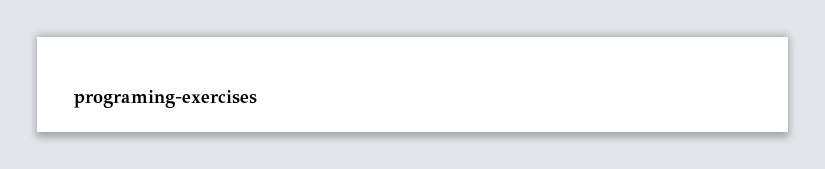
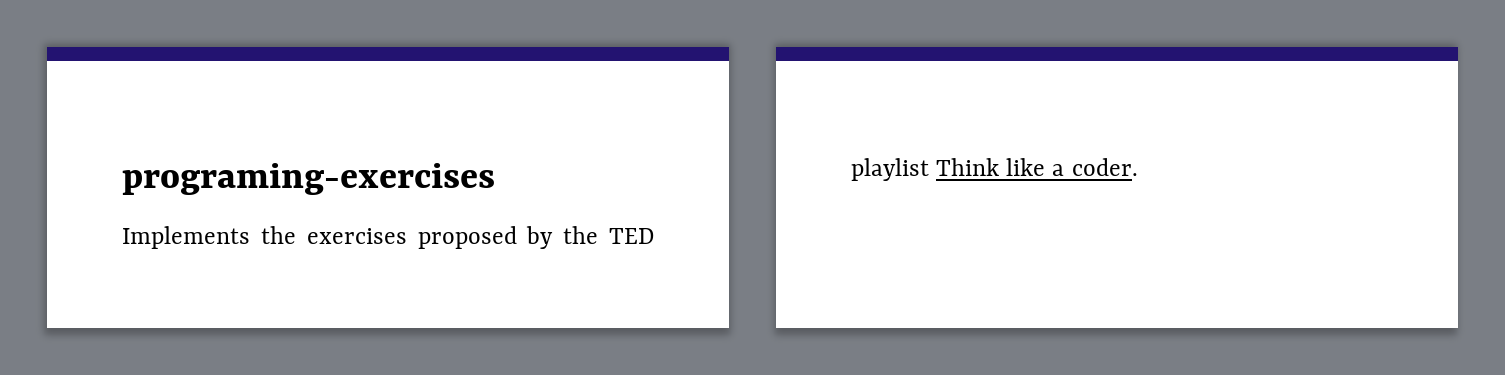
+ Implements the exercises proposed by the TED playlist Think like a coder.

